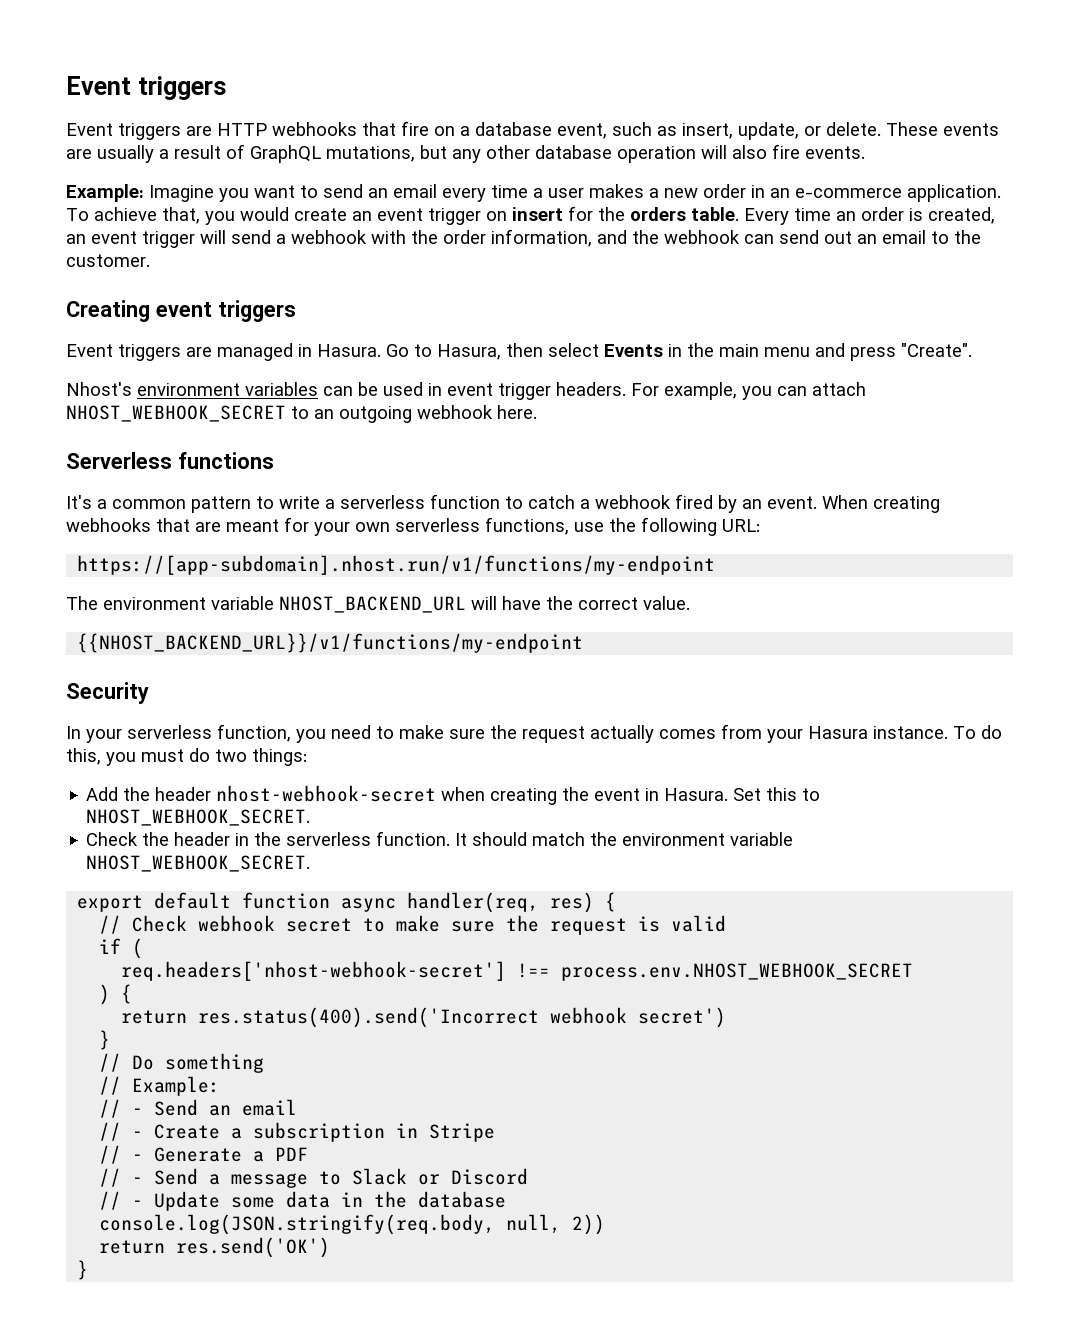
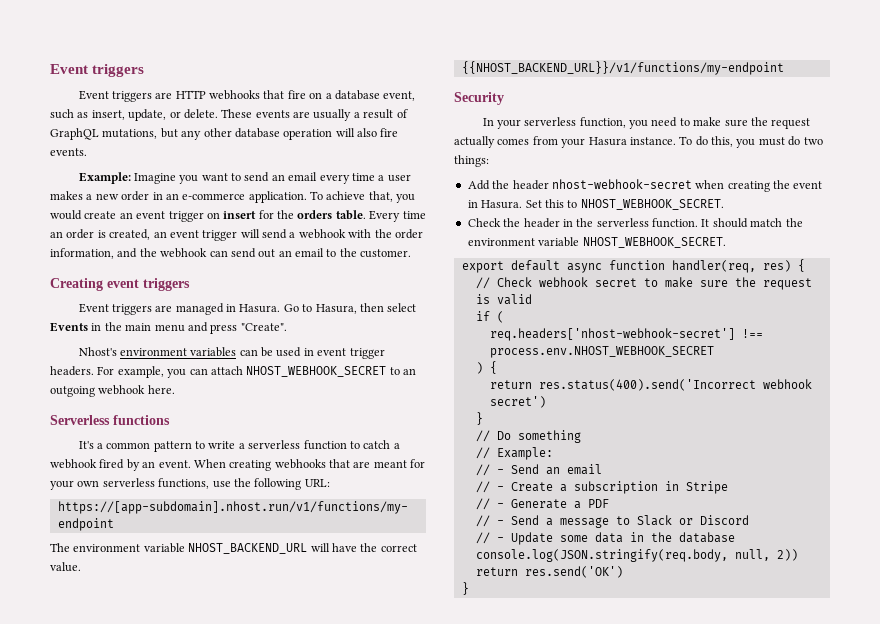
- export default function async handler(req, res) {
+ export default async function handler(req, res) {

